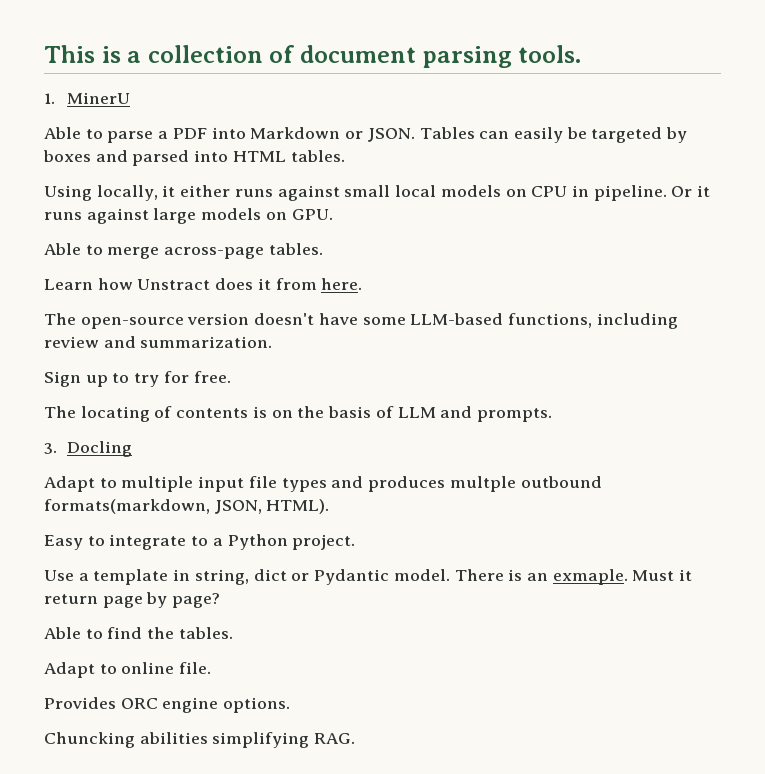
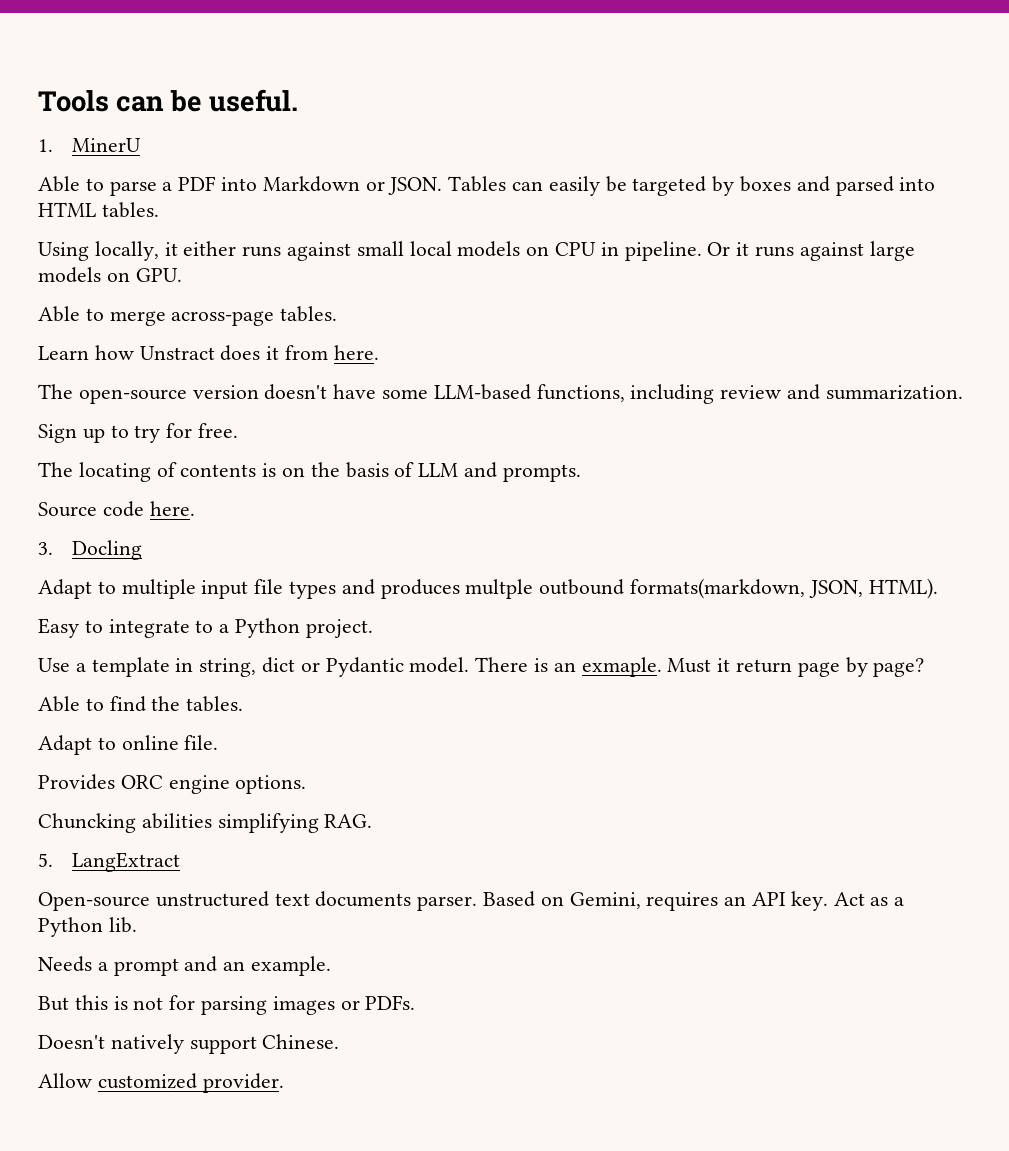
- This is a collection of document parsing tools.
+ Tools can be useful.
+ Source code here.
+ 5. LangExtract
+ Open-source unstructured text documents parser. Based on Gemini, requires an API key. Act as a Python lib.
+ Needs a prompt and an example.
+ But this is not for parsing images or PDFs.
+ Doesn't natively support Chinese.
+ Allow customized provider.

